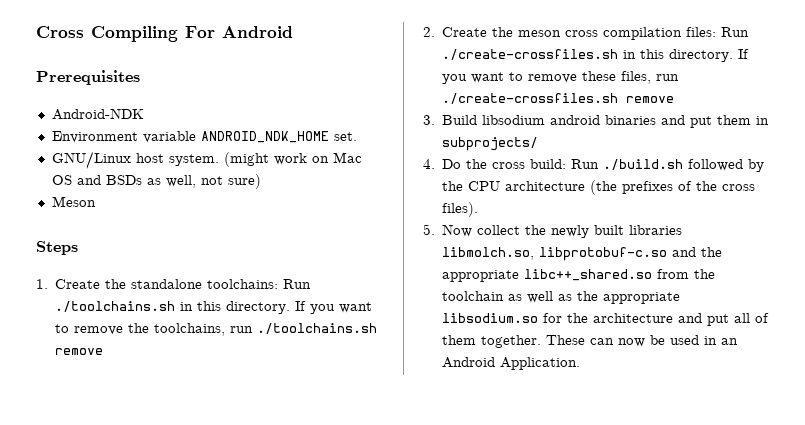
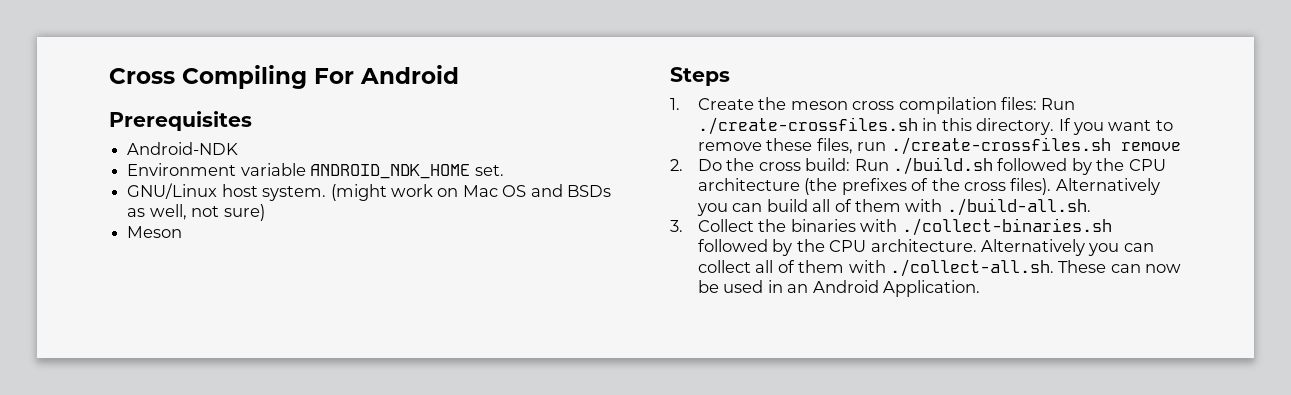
- 1. Create the standalone toolchains: Run ./toolchains.sh in this directory. If you want to remove the toolchains, run ./toolchains.sh remove
- 2. Create the meson cross compilation files: Run ./create-crossfiles.sh in this directory.
+ 1. Create the meson cross compilation files: Run ./create-crossfiles.sh in this directory.
- 3. Build libsodium android binaries and put them in subprojects/
- 4. Do the cross build: Run ./build.sh followed by the CPU architecture (the prefixes of the cross files).
- 5. Now collect the newly built libraries libmolch.so, libprotobuf-c.so and the appropriate libc++_shared.so from the toolchain as well as the appropriate libsodium.so for the architecture and put all of them together. These can now be used in an Android Application.
+ 2. Do the cross build: Run ./build.sh followed by the CPU architecture (the prefixes of the cross files). Alternatively you can build all of them with ./build-all.sh.
+ 3. Collect the binaries with ./collect-binaries.sh followed by the CPU architecture. Alternatively you can collect all of them with ./collect-all.sh. These can now be used in an Android Application.

